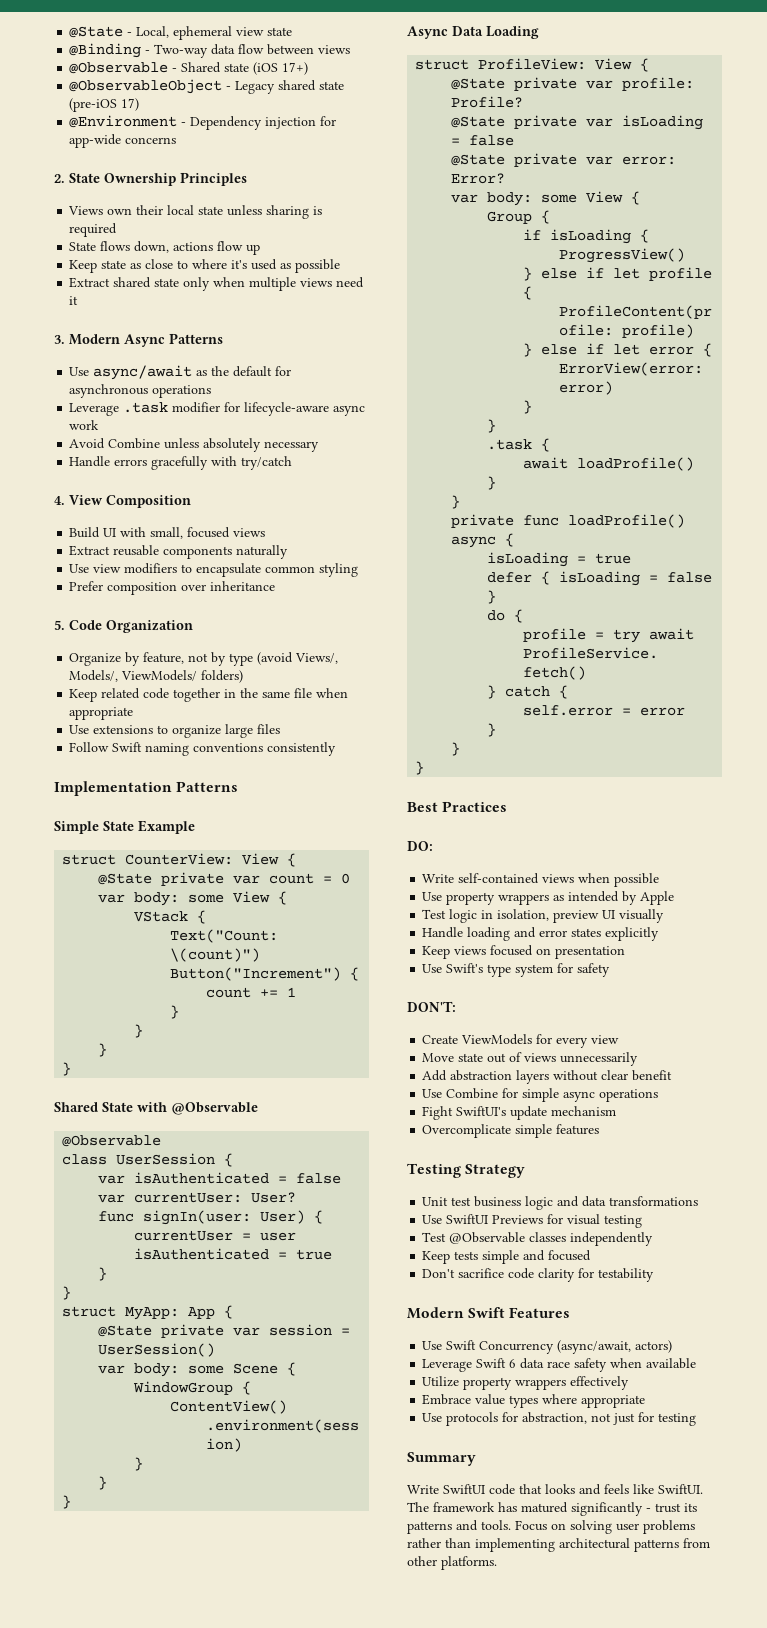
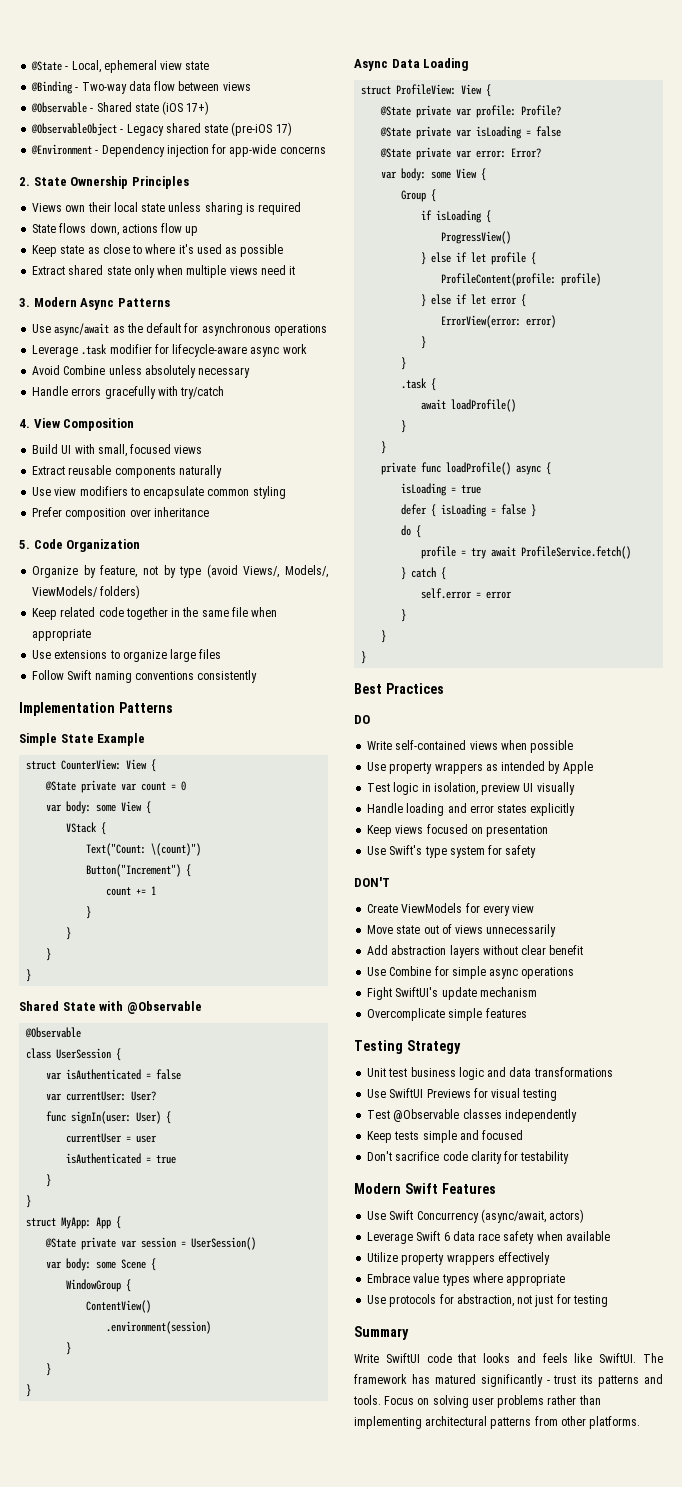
- DO:
+ DO
- DON'T:
+ DON'T

